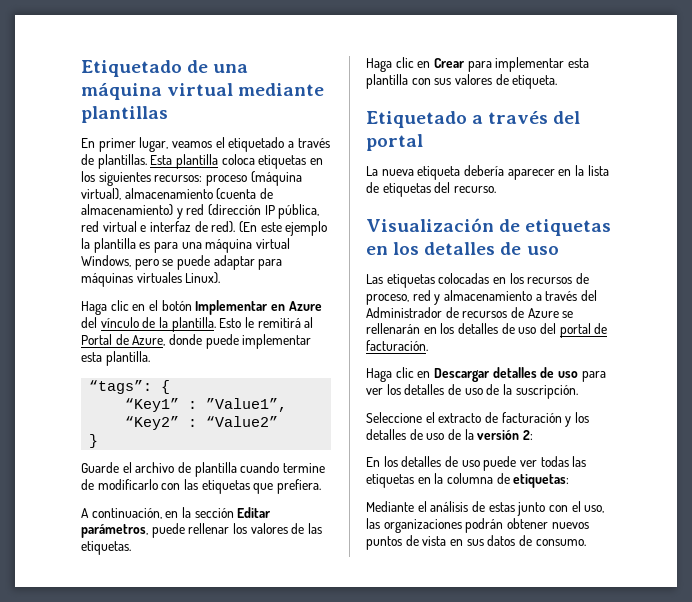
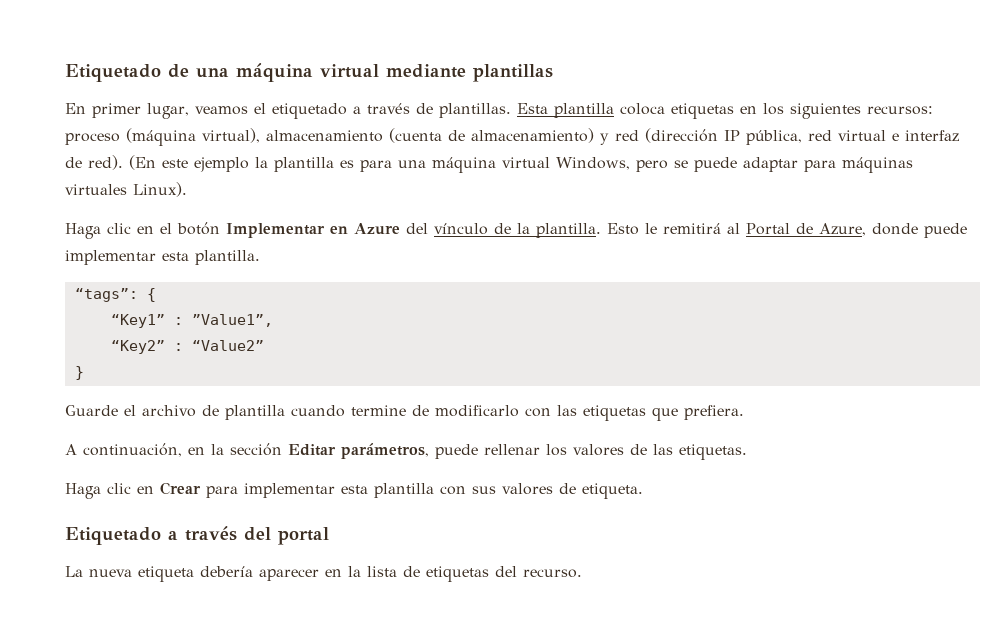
- Visualización de etiquetas en los detalles de uso
- Las etiquetas colocadas en los recursos de proceso, red y almacenamiento a través del Administrador de recursos de Azure se rellenarán en los detalles de uso del portal de facturación.
- Haga clic en Descargar detalles de uso para ver los detalles de uso de la suscripción.
- Seleccione el extracto de facturación y los detalles de uso de la versión 2:
- En los detalles de uso puede ver todas las etiquetas en la columna de etiquetas:
- Mediante el análisis de estas junto con el uso, las organizaciones podrán obtener nuevos puntos de vista en sus datos de consumo.

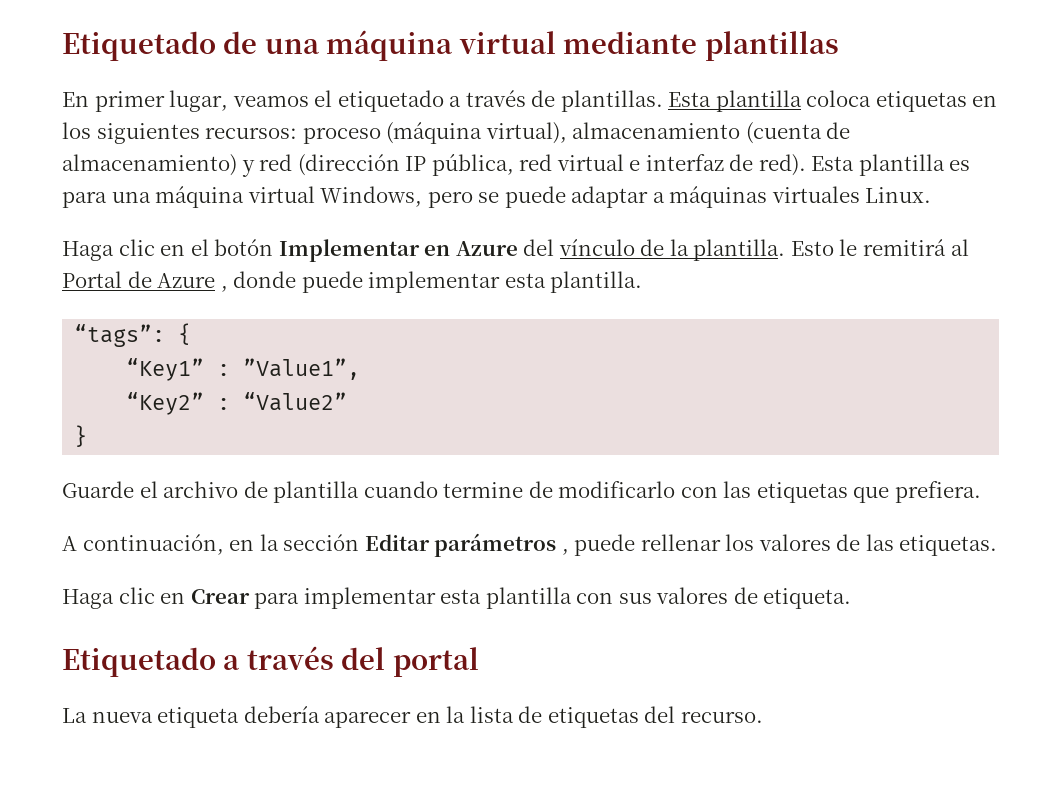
- (En este ejemplo la plantilla es para una máquina virtual Windows, pero se puede adaptar para máquinas virtuales Linux).
+ Esta plantilla es para una máquina virtual Windows, pero se puede adaptar a máquinas virtuales Linux.
- Esto le remitirá al Portal de Azure, donde puede implementar esta plantilla.
+ Esto le remitirá al Portal de Azure , donde puede implementar esta plantilla.
- A continuación, en la sección Editar parámetros, puede rellenar los valores de las etiquetas.
+ A continuación, en la sección Editar parámetros , puede rellenar los valores de las etiquetas.

